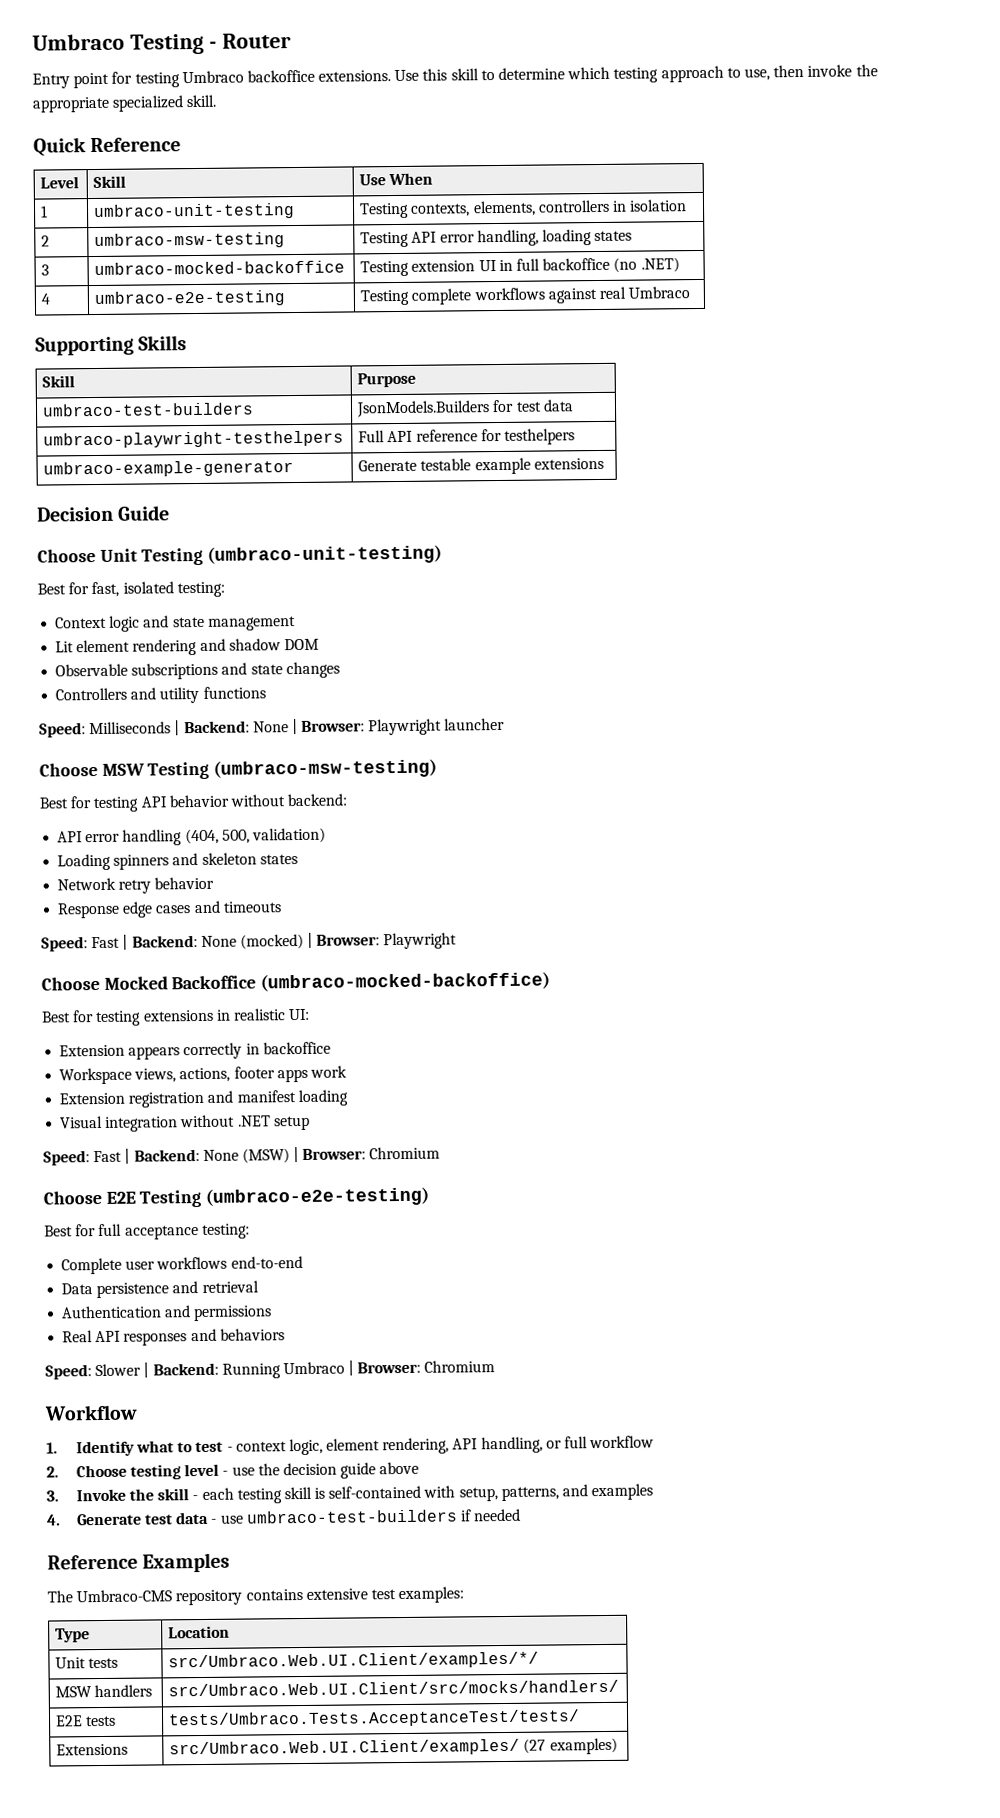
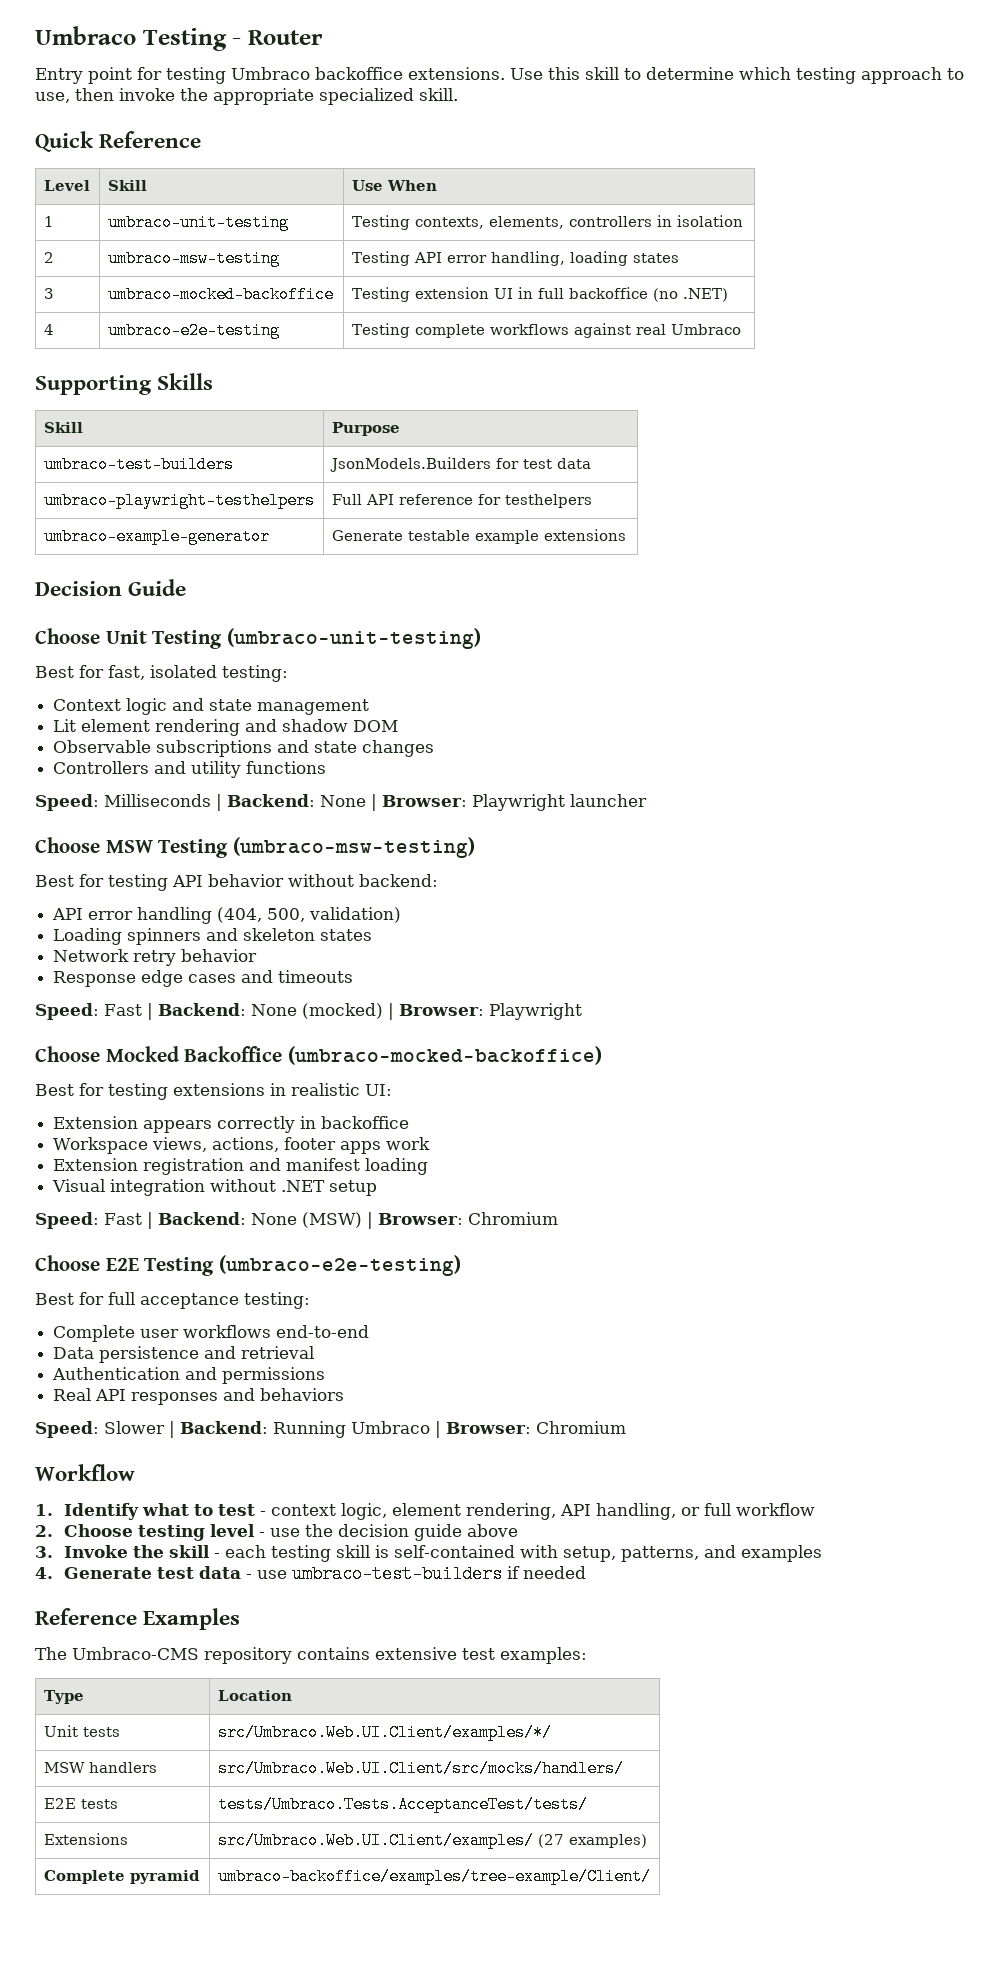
+ Complete pyramid | umbraco-backoffice/examples/tree-example/Client/

